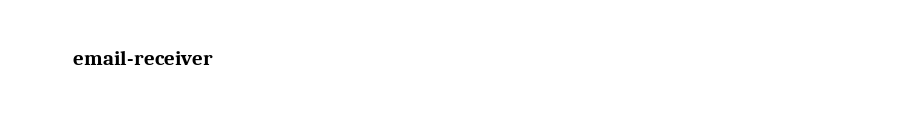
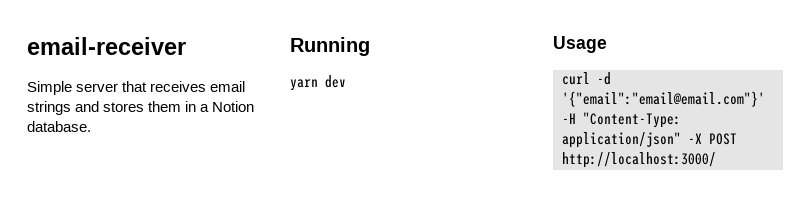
+ Simple server that receives email strings and stores them in a Notion database.
+ Running
+ yarn dev
+ Usage
+ curl -d '{"email":"email@email.com"}' -H "Content-Type: application/json" -X POST http://localhost:3000/

